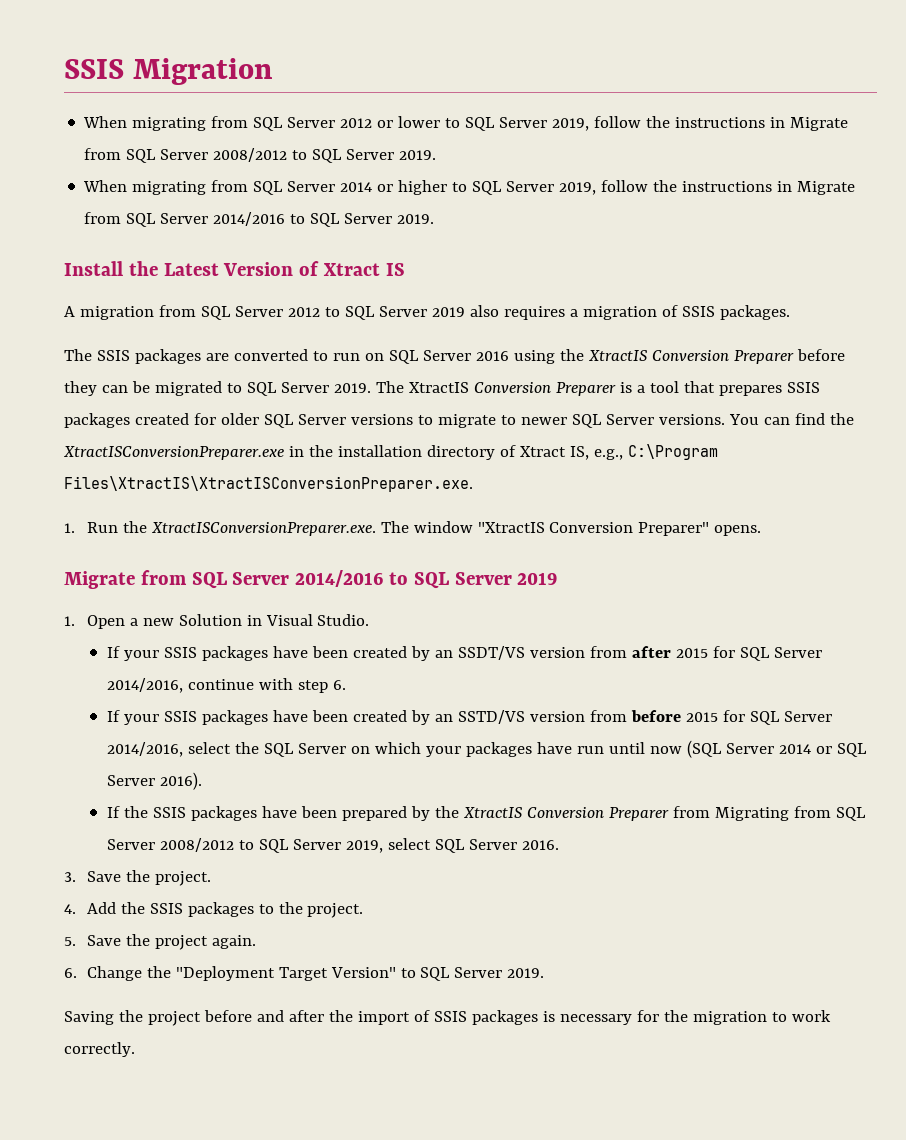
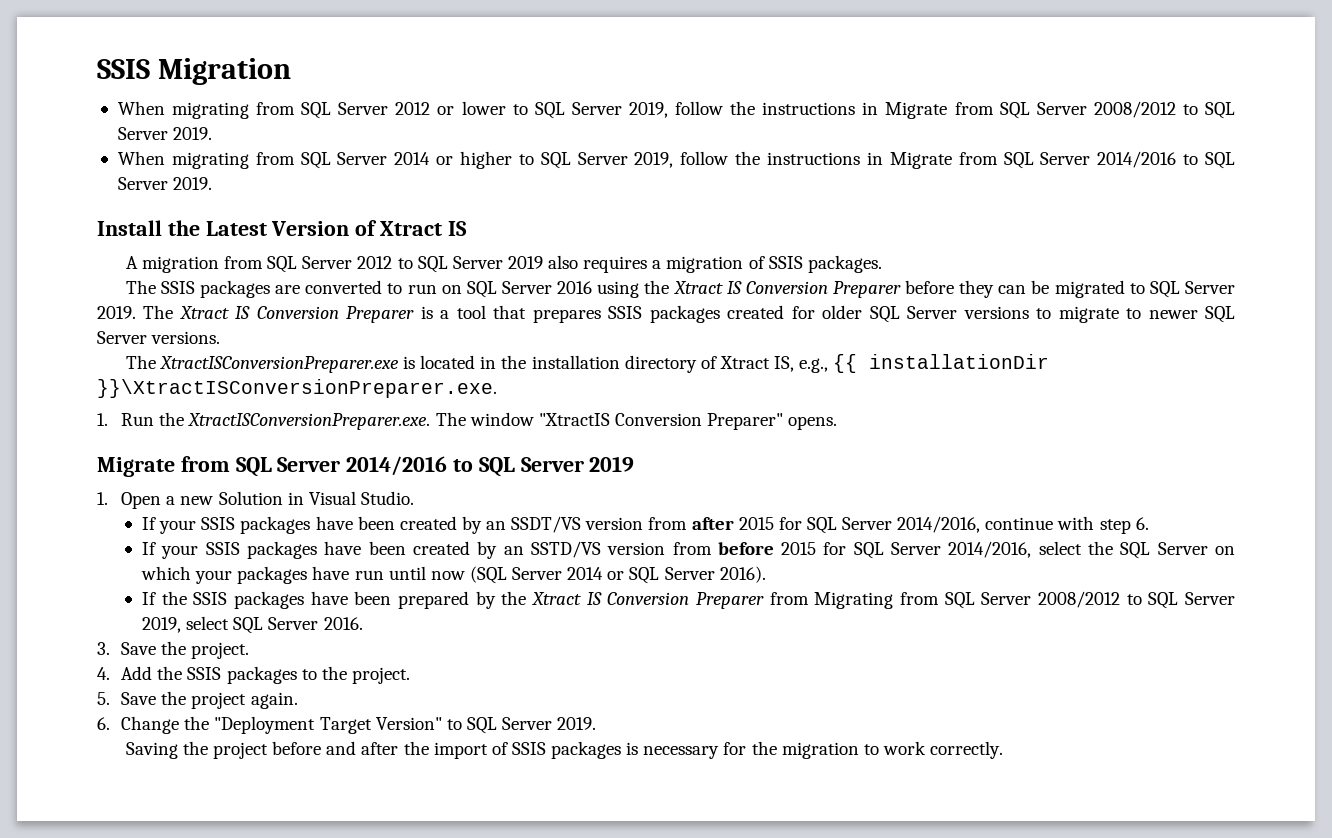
- The SSIS packages are converted to run on SQL Server 2016 using the XtractIS Conversion Preparer before they can be migrated to SQL Server 2019.
+ The SSIS packages are converted to run on SQL Server 2016 using the Xtract IS Conversion Preparer before they can be migrated to SQL Server 2019.
- The XtractIS Conversion Preparer is a tool that prepares SSIS packages created for older SQL Server versions to migrate to newer SQL Server versions. You can find the XtractISConversionPreparer.exe in the installation directory of Xtract IS, e.g., C:\Program Files\XtractIS\XtractISConversionPreparer.exe.
+ The Xtract IS Conversion Preparer is a tool that prepares SSIS packages created for older SQL Server versions to migrate to newer SQL Server versions.
+ The XtractISConversionPreparer.exe is located in the installation directory of Xtract IS, e.g., {{ installationDir }}\XtractISConversionPreparer.exe.
- If the SSIS packages have been prepared by the XtractIS Conversion Preparer from Migrating from SQL Server 2008/2012 to SQL Server 2019, select SQL Server 2016.
+ If the SSIS packages have been prepared by the Xtract IS Conversion Preparer from Migrating from SQL Server 2008/2012 to SQL Server 2019, select SQL Server 2016.

